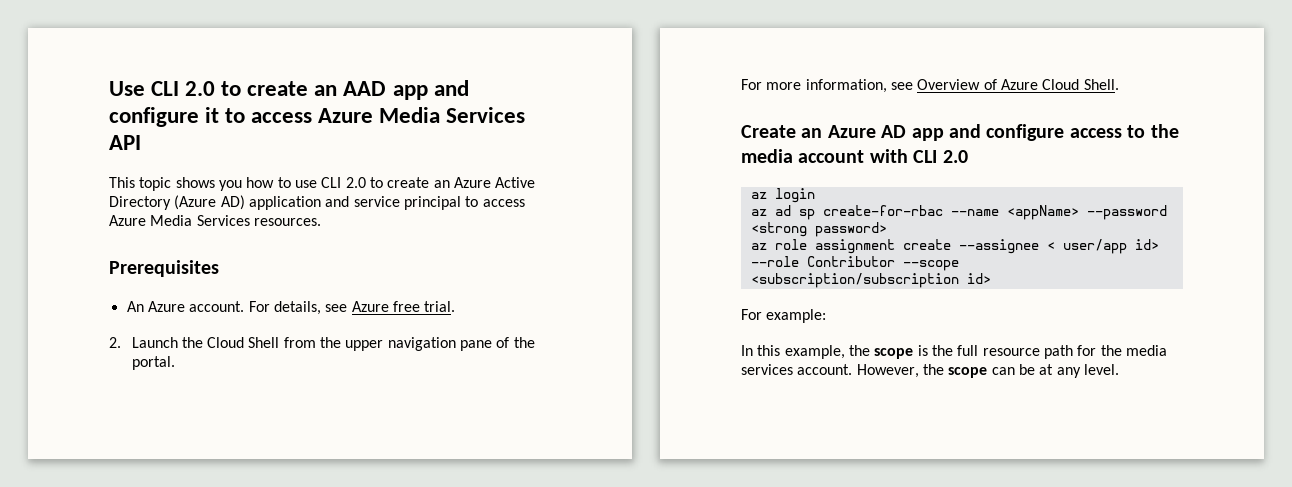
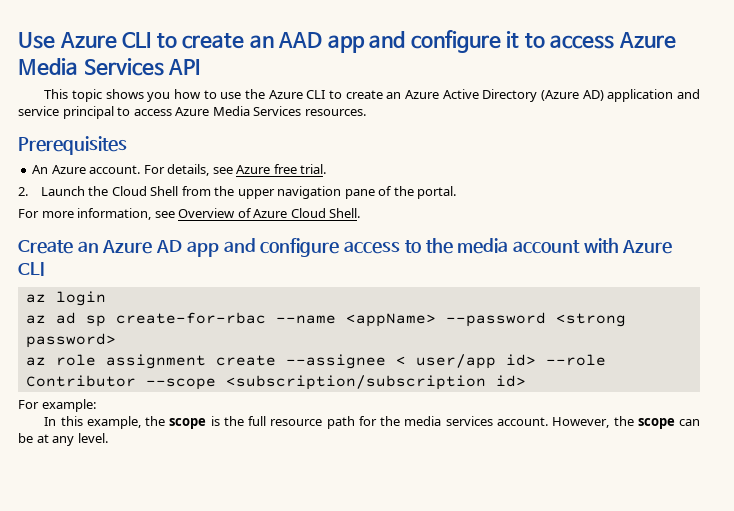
- Use CLI 2.0 to create an AAD app and configure it to access Azure Media Services API
+ Use Azure CLI to create an AAD app and configure it to access Azure Media Services API
- This topic shows you how to use CLI 2.0 to create an Azure Active Directory (Azure AD) application and service principal to access Azure Media Services resources.
+ This topic shows you how to use the Azure CLI to create an Azure Active Directory (Azure AD) application and service principal to access Azure Media Services resources.
- Create an Azure AD app and configure access to the media account with CLI 2.0
+ Create an Azure AD app and configure access to the media account with Azure CLI

